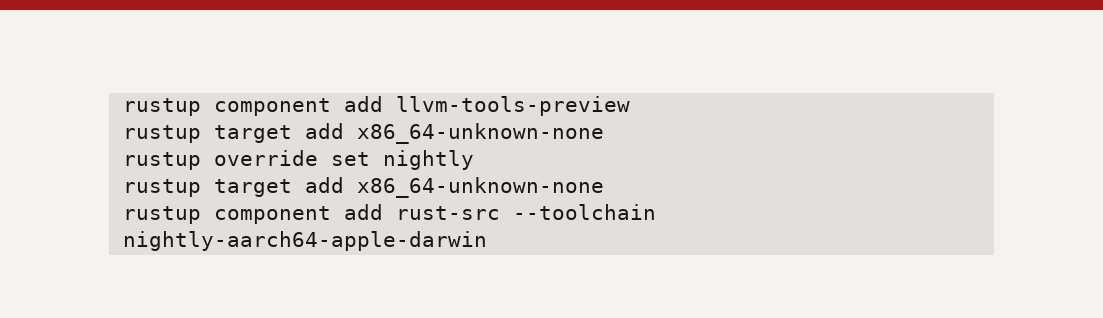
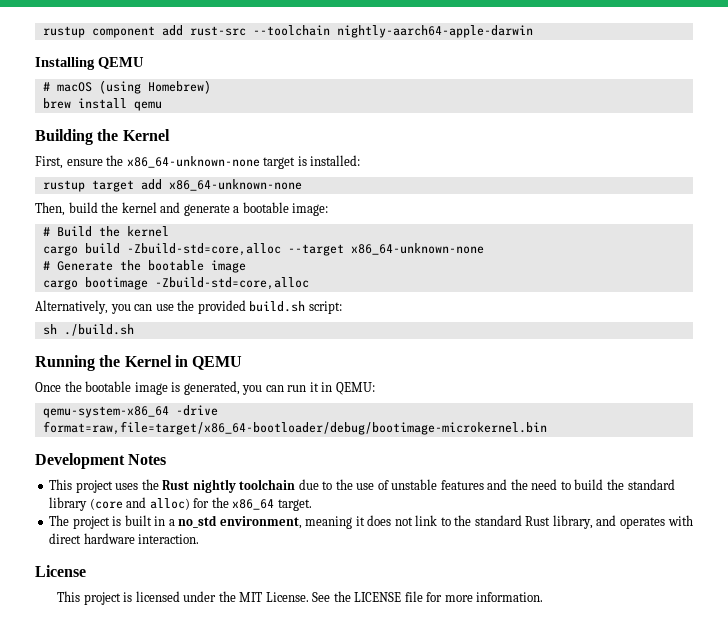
- rustup component add llvm-tools-preview
+ rustup component add rust-src --toolchain nightly-aarch64-apple-darwin
+ Installing QEMU
+ # macOS (using Homebrew)
+ brew install qemu
+ Building the Kernel
+ First, ensure the x86_64-unknown-none target is installed:
  rustup target add x86_64-unknown-none
- rustup override set nightly
- rustup target add x86_64-unknown-none
- rustup component add rust-src --toolchain nightly-aarch64-apple-darwin
+ Then, build the kernel and generate a bootable image:
+ # Build the kernel
+ cargo build -Zbuild-std=core,alloc --target x86_64-unknown-none
+ # Generate the bootable image
+ cargo bootimage -Zbuild-std=core,alloc
+ Alternatively, you can use the provided build.sh script:
+ sh ./build.sh
+ Running the Kernel in QEMU
+ Once the bootable image is generated, you can run it in QEMU:
+ qemu-system-x86_64 -drive format=raw,file=target/x86_64-bootloader/debug/bootimage-microkernel.bin
+ Development Notes
+ This project uses the Rust nightly toolchain due to the use of unstable features and the need to build the standard library (core and alloc) for the x86_64 target.
+ The project is built in a no_std environment, meaning it does not link to the standard Rust library, and operates with direct hardware interaction.
+ License
+ This project is licensed under the MIT License. See the LICENSE file for more information.

